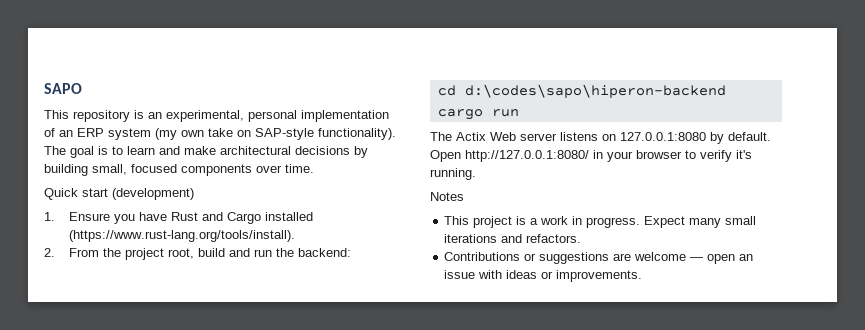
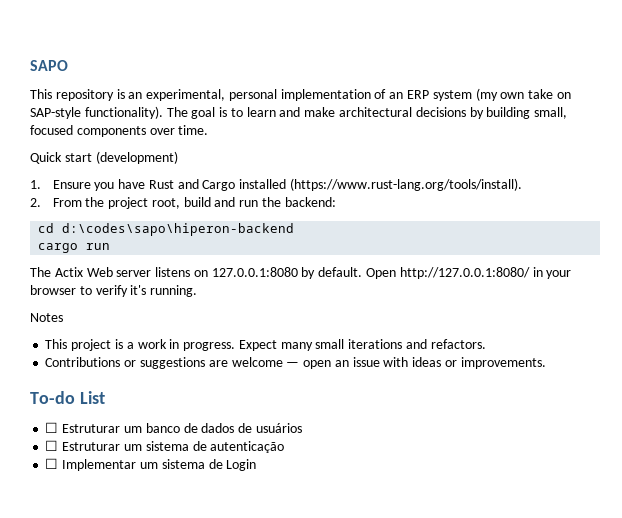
+ To-do List
+ ☐ Estruturar um banco de dados de usuários
+ ☐ Estruturar um sistema de autenticação
+ ☐ Implementar um sistema de Login

